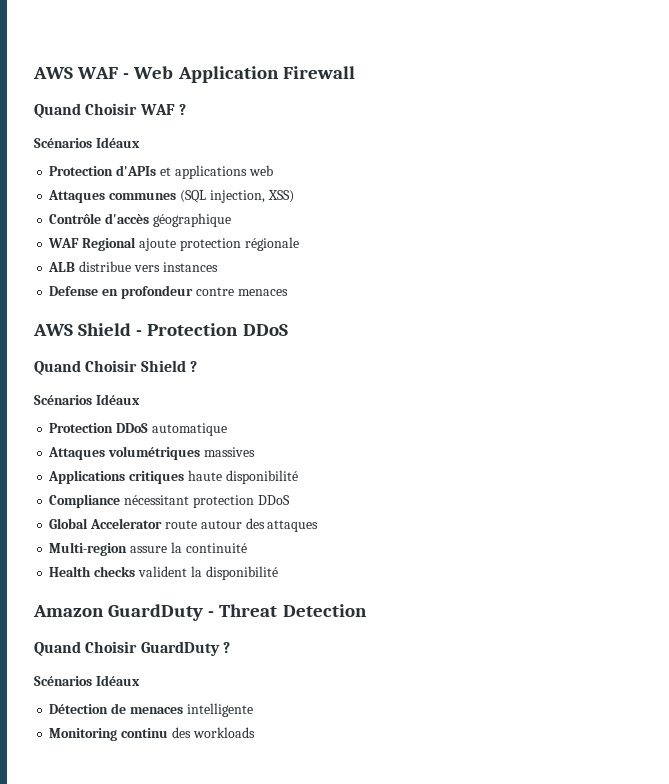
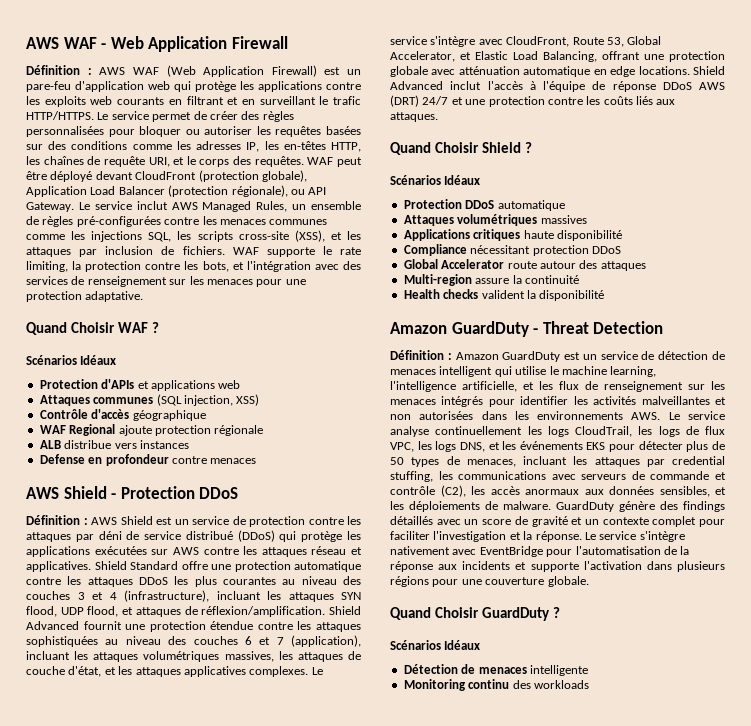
+ Définition : AWS WAF (Web Application Firewall) est un pare-feu d'application web qui protège les applications contre les exploits web courants en filtrant et en surveillant le trafic HTTP/HTTPS. Le service permet de créer des règles personnalisées pour bloquer ou autoriser les requêtes basées sur des conditions comme les adresses IP, les en-têtes HTTP, les chaînes de requête URI, et le corps des requêtes. WAF peut être déployé devant CloudFront (protection globale), Application Load Balancer (protection régionale), ou API Gateway. Le service inclut AWS Managed Rules, un ensemble de règles pré-configurées contre les menaces communes comme les injections SQL, les scripts cross-site (XSS), et les attaques par inclusion de fichiers. WAF supporte le rate limiting, la protection contre les bots, et l'intégration avec des services de renseignement sur les menaces pour une protection adaptative.
+ Définition : AWS Shield est un service de protection contre les attaques par déni de service distribué (DDoS) qui protège les applications exécutées sur AWS contre les attaques réseau et applicatives. Shield Standard offre une protection automatique contre les attaques DDoS les plus courantes au niveau des couches 3 et 4 (infrastructure), incluant les attaques SYN flood, UDP flood, et attaques de réflexion/amplification. Shield Advanced fournit une protection étendue contre les attaques sophistiquées au niveau des couches 6 et 7 (application), incluant les attaques volumétriques massives, les attaques de couche d'état, et les attaques applicatives complexes. Le service s'intègre avec CloudFront, Route 53, Global Accelerator, et Elastic Load Balancing, offrant une protection globale avec atténuation automatique en edge locations. Shield Advanced inclut l'accès à l'équipe de réponse DDoS AWS (DRT) 24/7 et une protection contre les coûts liés aux attaques.
+ Définition : Amazon GuardDuty est un service de détection de menaces intelligent qui utilise le machine learning, l'intelligence artificielle, et les flux de renseignement sur les menaces intégrés pour identifier les activités malveillantes et non autorisées dans les environnements AWS. Le service analyse continuellement les logs CloudTrail, les logs de flux VPC, les logs DNS, et les événements EKS pour détecter plus de 50 types de menaces, incluant les attaques par credential stuffing, les communications avec serveurs de commande et contrôle (C2), les accès anormaux aux données sensibles, et les déploiements de malware. GuardDuty génère des findings détaillés avec un score de gravité et un contexte complet pour faciliter l'investigation et la réponse. Le service s'intègre nativement avec EventBridge pour l'automatisation de la réponse aux incidents et supporte l'activation dans plusieurs régions pour une couverture globale.

